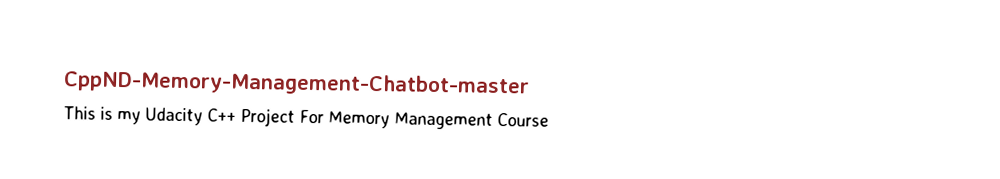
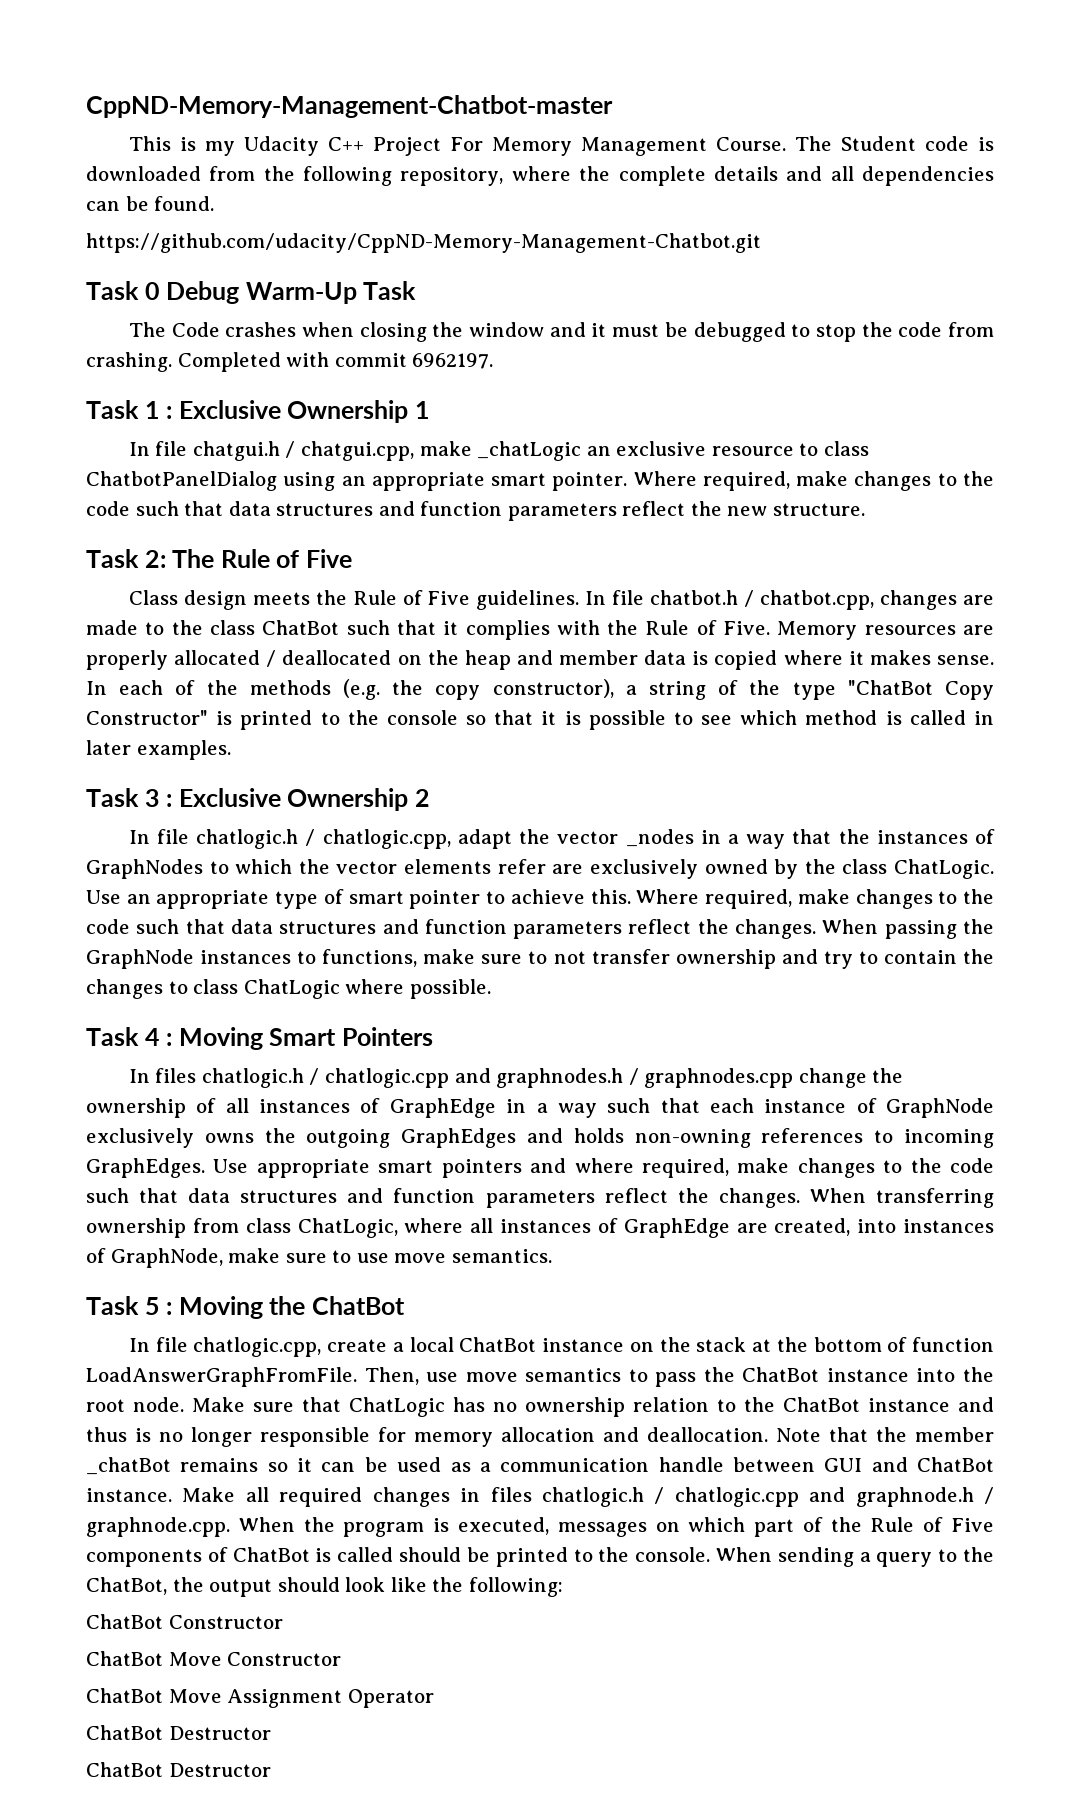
- This is my Udacity C++ Project For Memory Management Course
+ This is my Udacity C++ Project For Memory Management Course. The Student code is downloaded from the following repository, where the complete details and all dependencies can be found.
+ https://github.com/udacity/CppND-Memory-Management-Chatbot.git
+ Task 0 Debug Warm-Up Task
+ The Code crashes when closing the window and it must be debugged to stop the code from crashing. Completed with commit 6962197.
+ Task 1 : Exclusive Ownership 1
+ In file chatgui.h / chatgui.cpp, make _chatLogic an exclusive resource to class ChatbotPanelDialog using an appropriate smart pointer. Where required, make changes to the code such that data structures and function parameters reflect the new structure.
+ Task 2: The Rule of Five
+ Class design meets the Rule of Five guidelines. In file chatbot.h / chatbot.cpp, changes are made to the class ChatBot such that it complies with the Rule of Five. Memory resources are properly allocated / deallocated on the heap and member data is copied where it makes sense. In each of the methods (e.g. the copy constructor), a string of the type "ChatBot Copy Constructor" is printed to the console so that it is possible to see which method is called in later examples.
+ Task 3 : Exclusive Ownership 2
+ In file chatlogic.h / chatlogic.cpp, adapt the vector _nodes in a way that the instances of GraphNodes to which the vector elements refer are exclusively owned by the class ChatLogic. Use an appropriate type of smart pointer to achieve this. Where required, make changes to the code such that data structures and function parameters reflect the changes. When passing the GraphNode instances to functions, make sure to not transfer ownership and try to contain the changes to class ChatLogic where possible.
+ Task 4 : Moving Smart Pointers
+ In files chatlogic.h / chatlogic.cpp and graphnodes.h / graphnodes.cpp change the ownership of all instances of GraphEdge in a way such that each instance of GraphNode exclusively owns the outgoing GraphEdges and holds non-owning references to incoming GraphEdges. Use appropriate smart pointers and where required, make changes to the code such that data structures and function parameters reflect the changes. When transferring ownership from class ChatLogic, where all instances of GraphEdge are created, into instances of GraphNode, make sure to use move semantics.
+ Task 5 : Moving the ChatBot
+ In file chatlogic.cpp, create a local ChatBot instance on the stack at the bottom of function LoadAnswerGraphFromFile. Then, use move semantics to pass the ChatBot instance into the root node. Make sure that ChatLogic has no ownership relation to the ChatBot instance and thus is no longer responsible for memory allocation and deallocation. Note that the member _chatBot remains so it can be used as a communication handle between GUI and ChatBot instance. Make all required changes in files chatlogic.h / chatlogic.cpp and graphnode.h / graphnode.cpp. When the program is executed, messages on which part of the Rule of Five components of ChatBot is called should be printed to the console. When sending a query to the ChatBot, the output should look like the following:
+ ChatBot Constructor
+ ChatBot Move Constructor
+ ChatBot Move Assignment Operator
+ ChatBot Destructor
+ ChatBot Destructor

